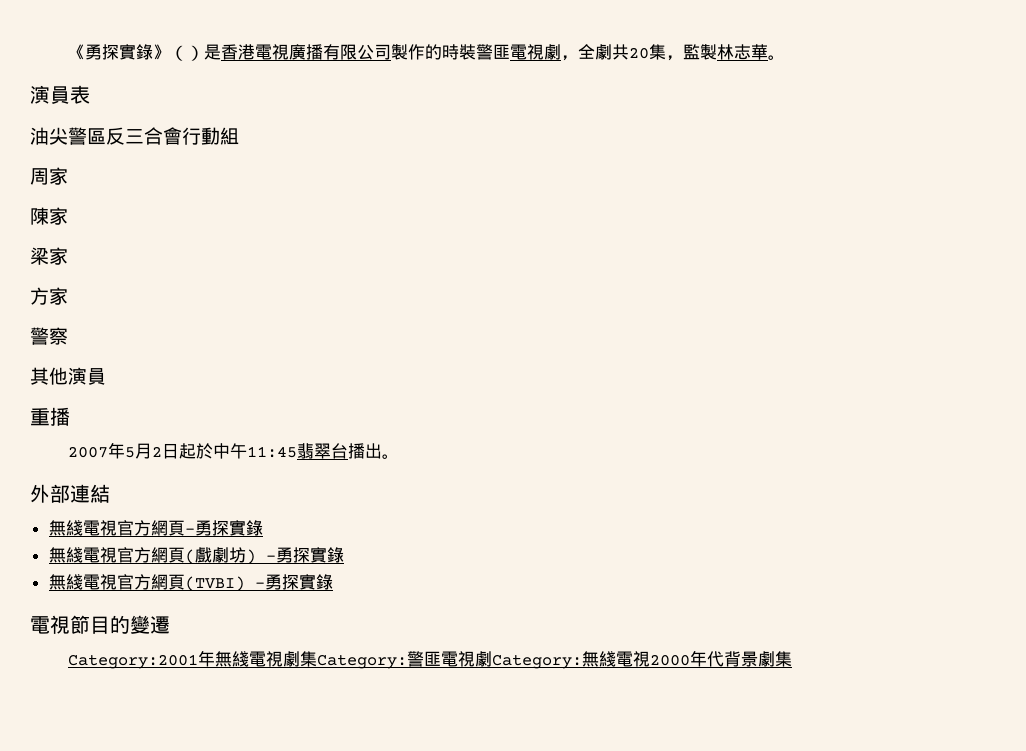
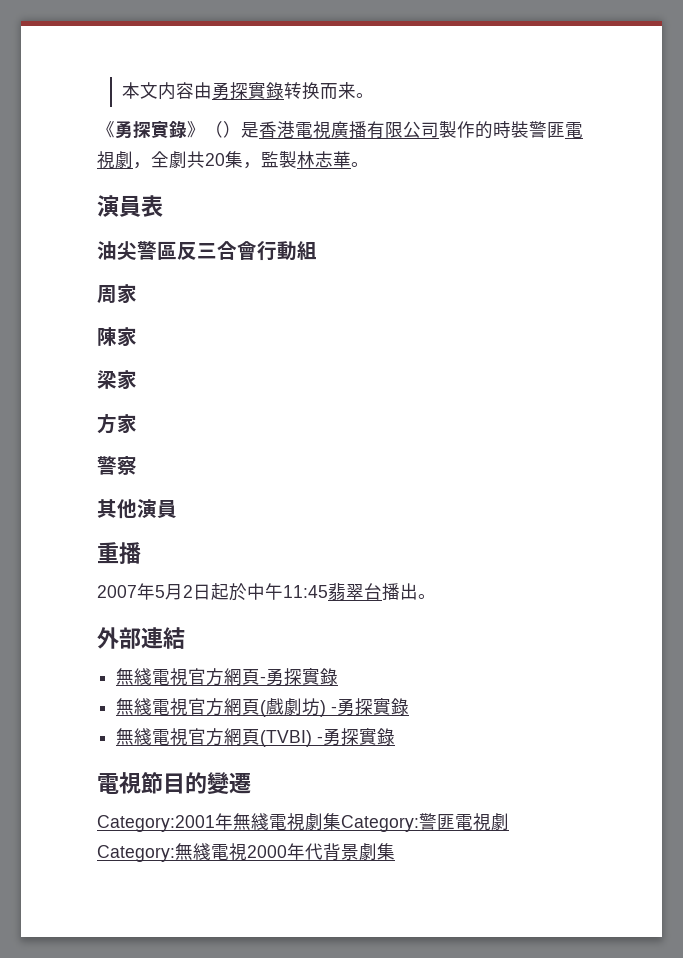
+ 本文内容由勇探實錄转换而来。

